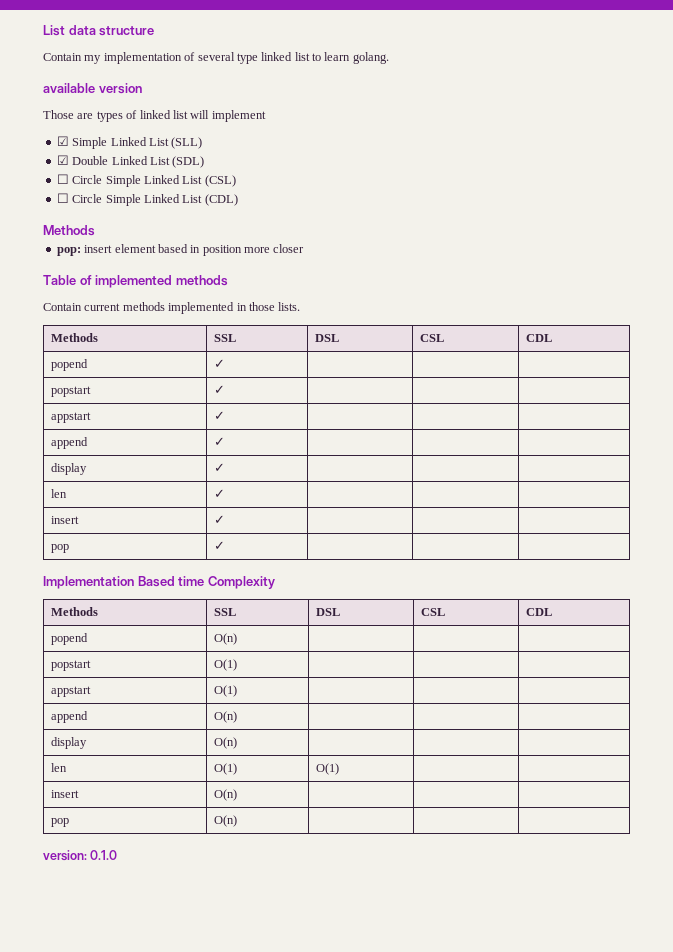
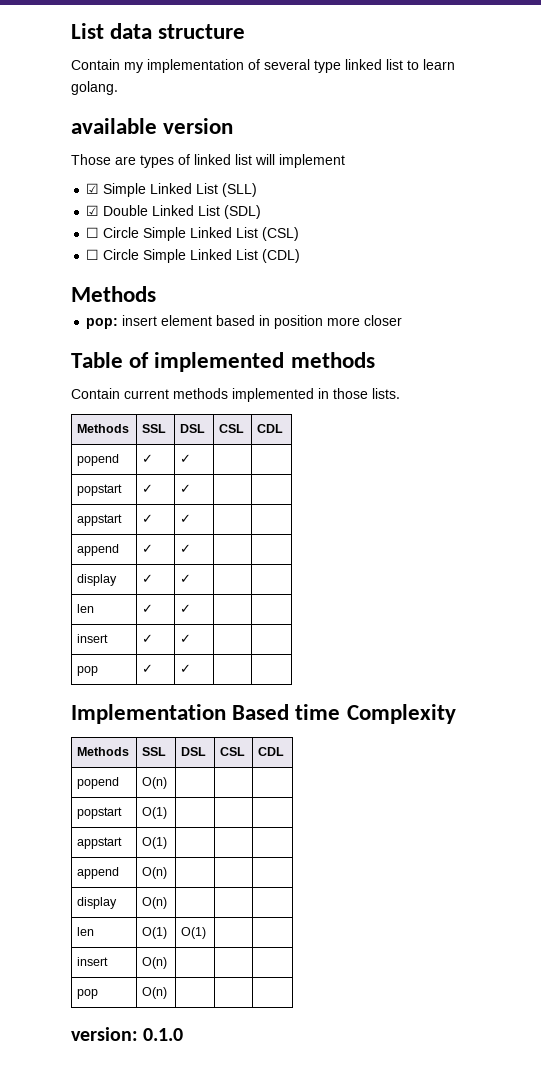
- popend | ✓ | | |
+ popend | ✓ | ✓ | |
- popstart | ✓ | | |
+ popstart | ✓ | ✓ | |
- appstart | ✓ | | |
+ appstart | ✓ | ✓ | |
- append | ✓ | | |
+ append | ✓ | ✓ | |
- display | ✓ | | |
+ display | ✓ | ✓ | |
- len | ✓ | | |
+ len | ✓ | ✓ | |
- insert | ✓ | | |
+ insert | ✓ | ✓ | |
- pop | ✓ | | |
+ pop | ✓ | ✓ | |

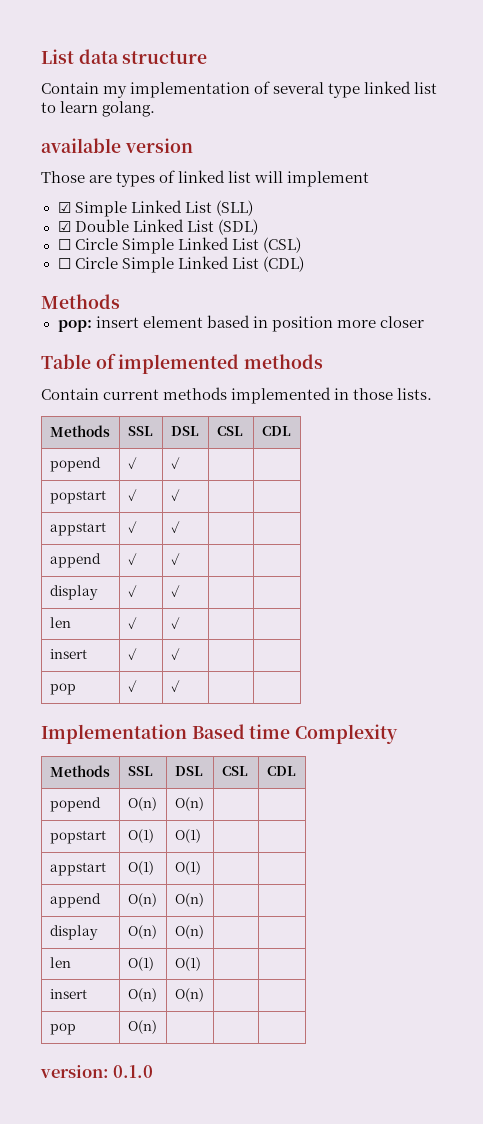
- popend | O(n) | | |
+ popend | O(n) | O(n) | |
- popstart | O(1) | | |
+ popstart | O(1) | O(1) | |
- appstart | O(1) | | |
+ appstart | O(1) | O(1) | |
- append | O(n) | | |
+ append | O(n) | O(n) | |
- display | O(n) | | |
+ display | O(n) | O(n) | |
- insert | O(n) | | |
+ insert | O(n) | O(n) | |

